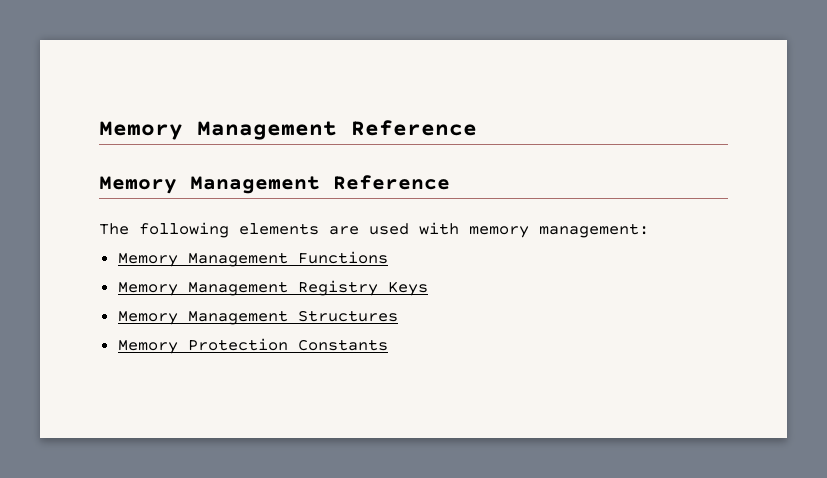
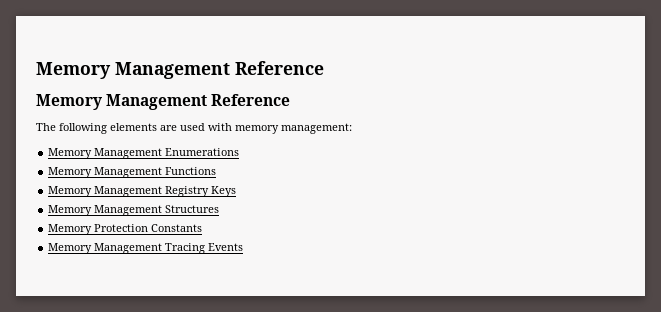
+ Memory Management Enumerations
+ Memory Management Tracing Events

